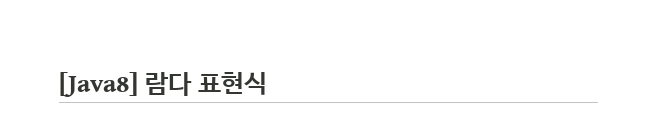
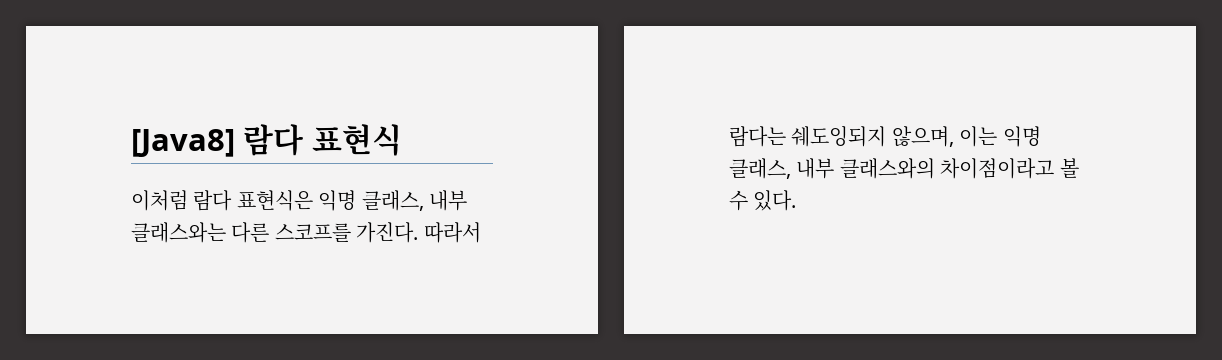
+ 이처럼 람다 표현식은 익명 클래스, 내부 클래스와는 다른 스코프를 가진다. 따라서 람다는 쉐도잉되지 않으며, 이는 익명 클래스, 내부 클래스와의 차이점이라고 볼 수 있다.

